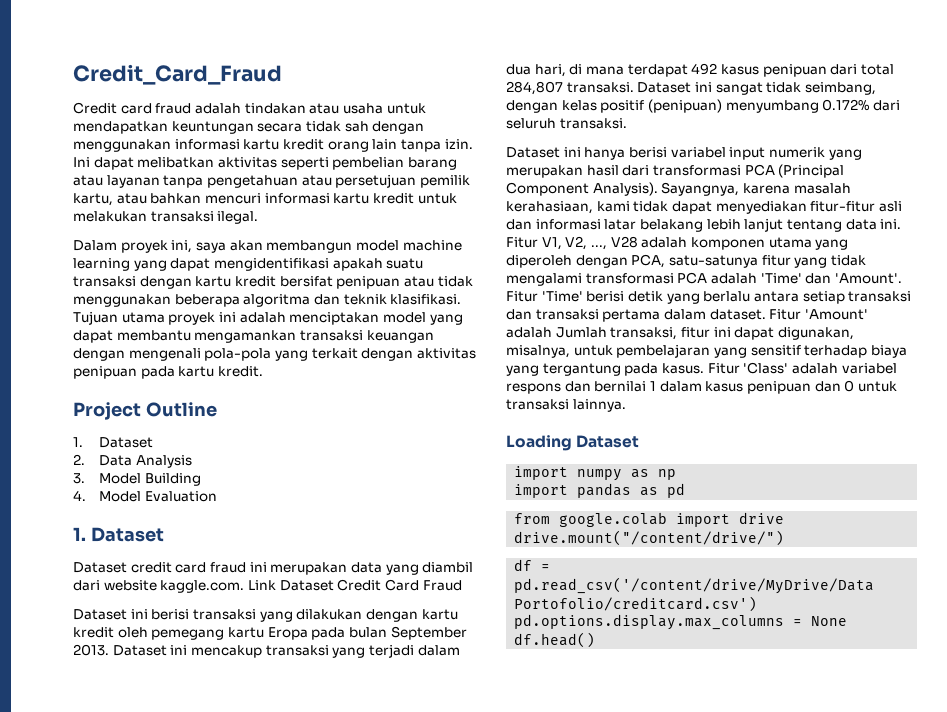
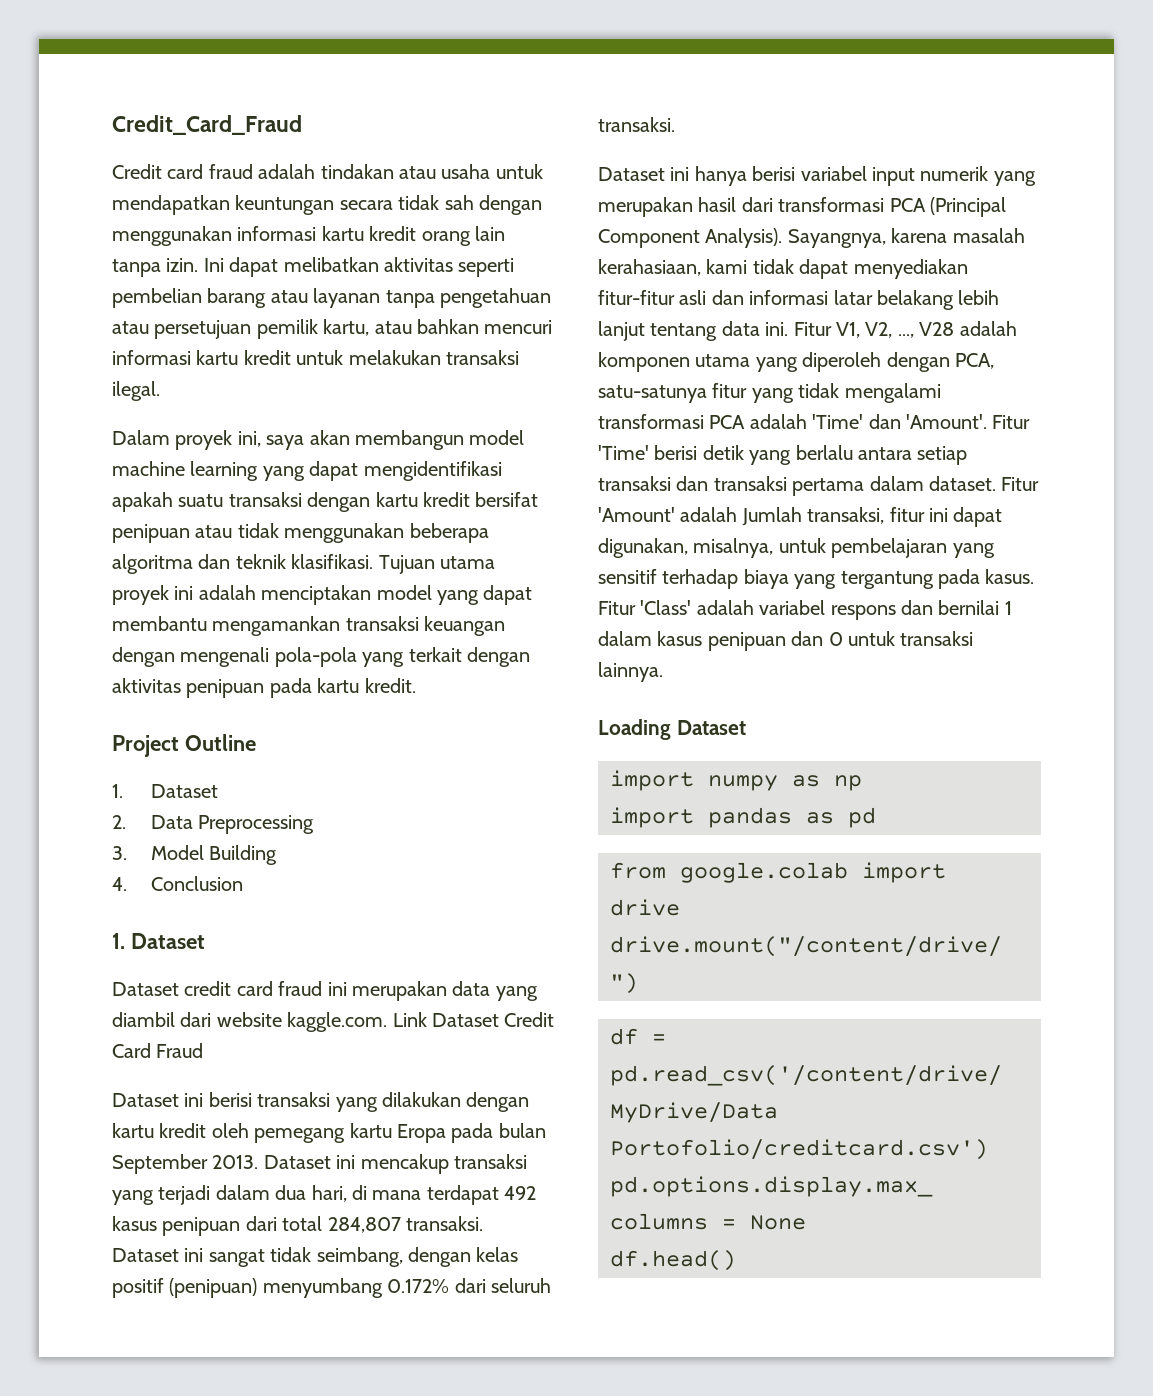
- 2. Data Analysis
+ 2. Data Preprocessing
- 4. Model Evaluation
+ 4. Conclusion

